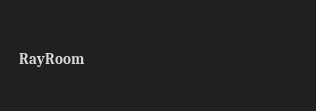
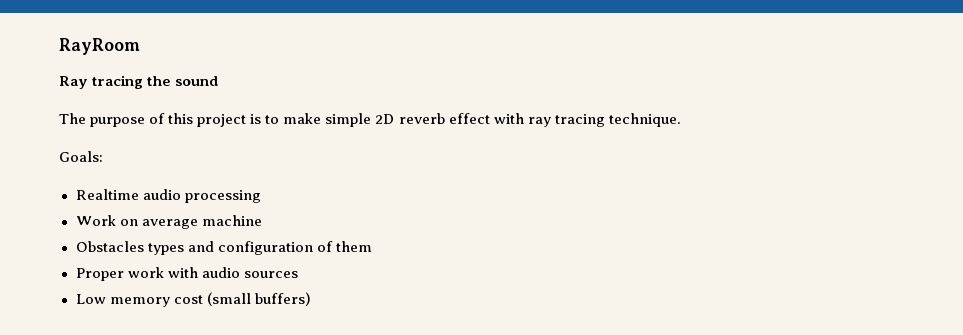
+ Ray tracing the sound
+ The purpose of this project is to make simple 2D reverb effect with ray tracing technique.
+ Goals:
+ Realtime audio processing
+ Work on average machine
+ Obstacles types and configuration of them
+ Proper work with audio sources
+ Low memory cost (small buffers)

